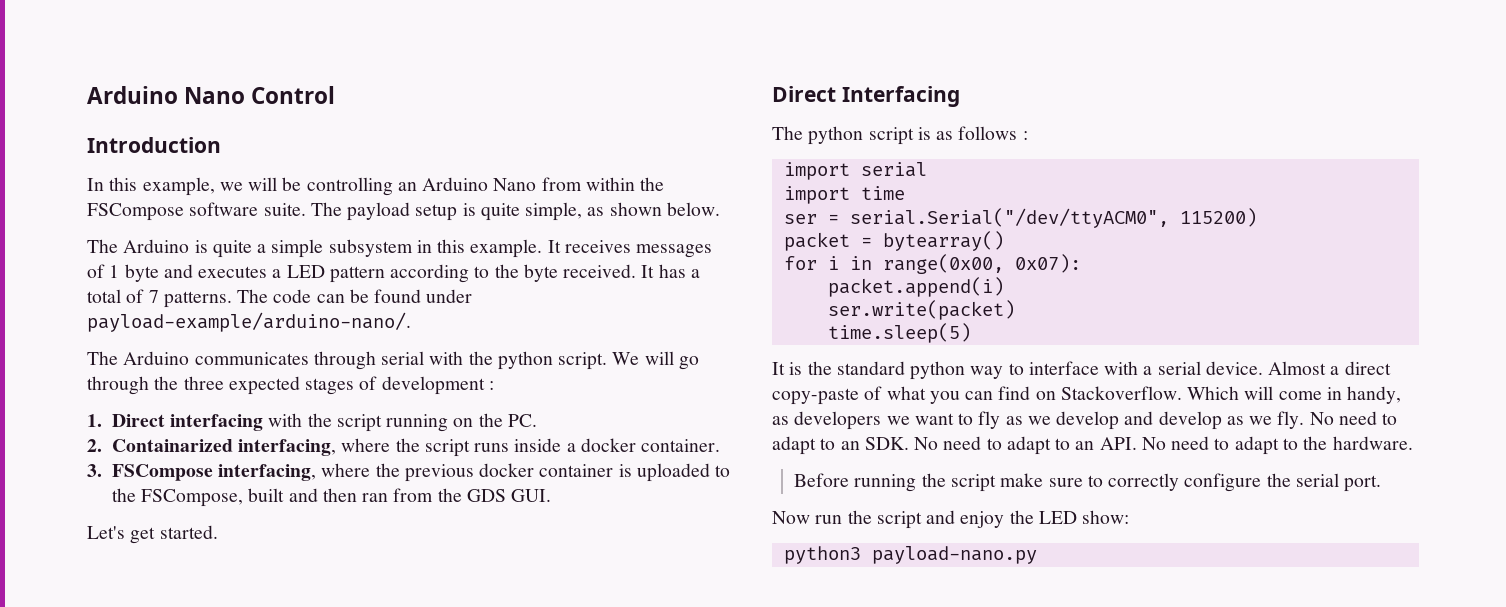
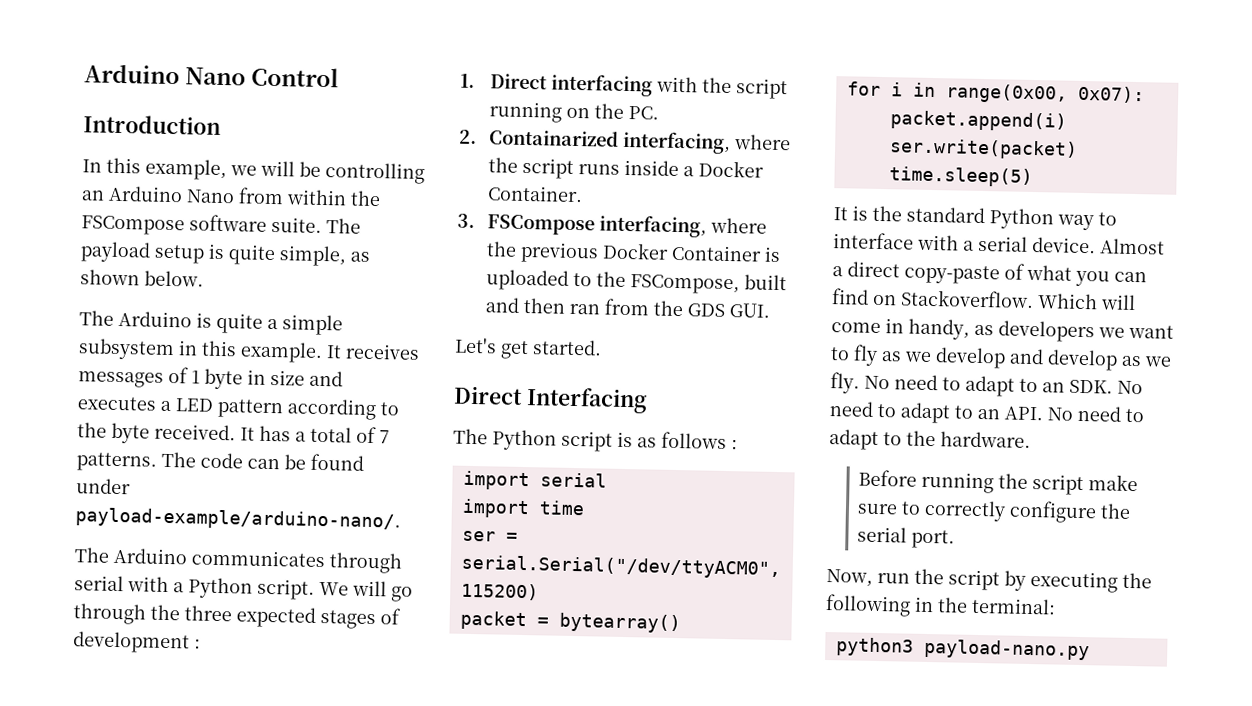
- It receives messages of 1 byte and executes a LED pattern according to the byte received.
+ It receives messages of 1 byte in size and executes a LED pattern according to the byte received.
- The Arduino communicates through serial with the python script.
+ The Arduino communicates through serial with a Python script.
- 2. Containarized interfacing, where the script runs inside a docker container.
+ 2. Containarized interfacing, where the script runs inside a Docker Container.
- 3. FSCompose interfacing, where the previous docker container is uploaded to the FSCompose, built and then ran from the GDS GUI.
+ 3. FSCompose interfacing, where the previous Docker Container is uploaded to the FSCompose, built and then ran from the GDS GUI.
- The python script is as follows :
+ The Python script is as follows :
- It is the standard python way to interface with a serial device.
+ It is the standard Python way to interface with a serial device.
- Now run the script and enjoy the LED show:
+ Now, run the script by executing the following in the terminal:

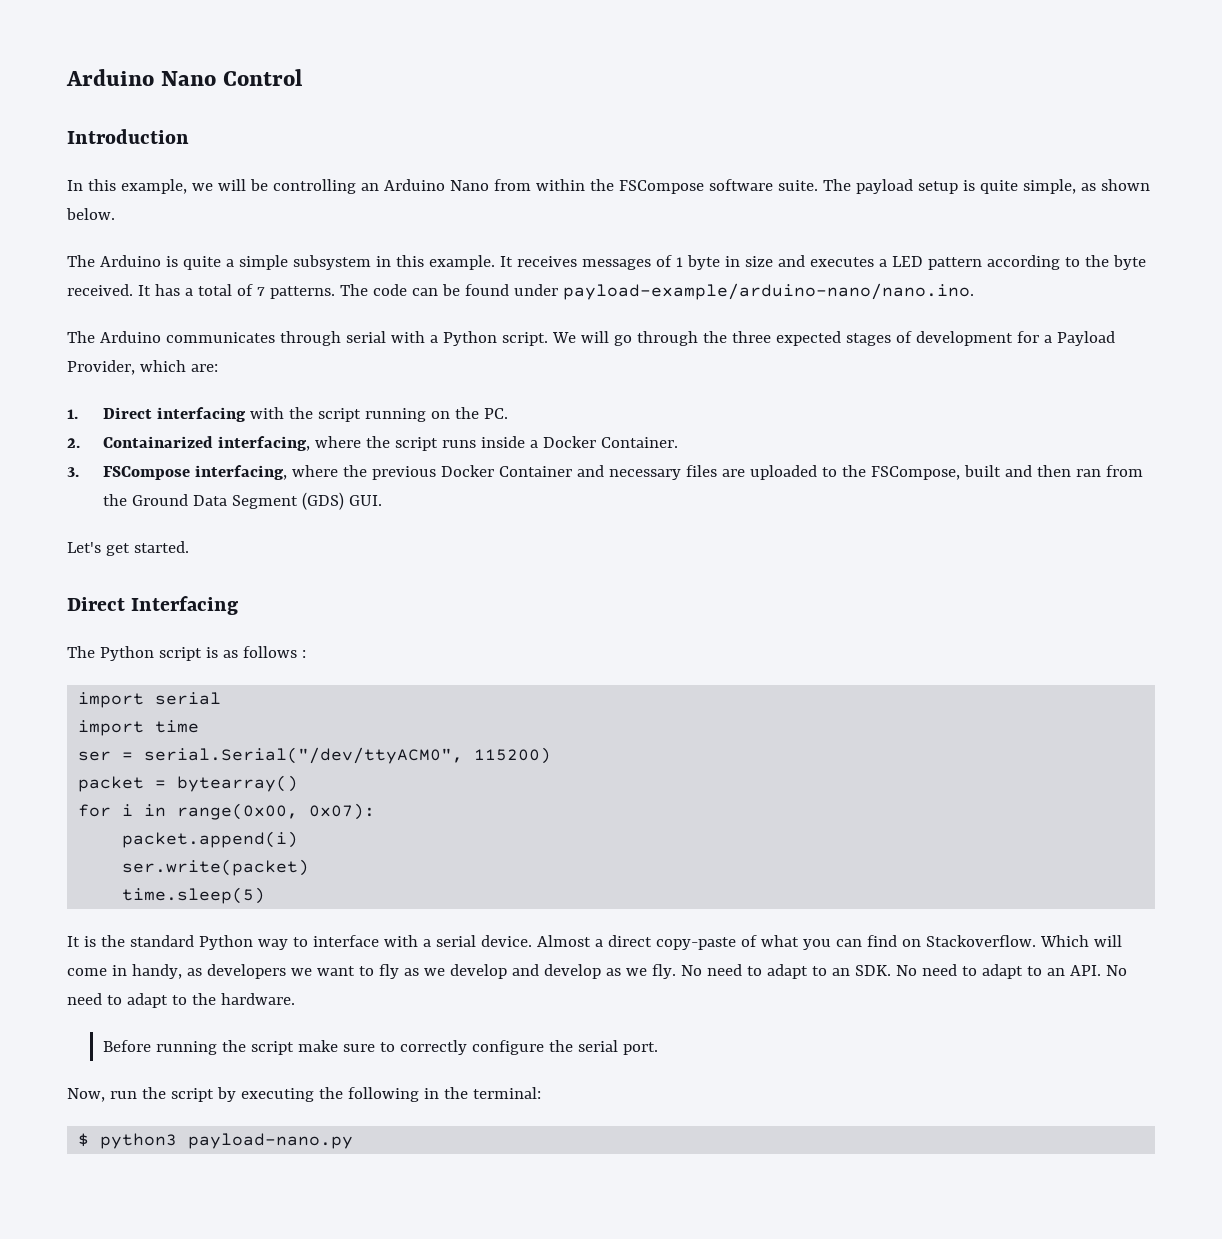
- The code can be found under payload-example/arduino-nano/.
+ The code can be found under payload-example/arduino-nano/nano.ino.
- We will go through the three expected stages of development :
+ We will go through the three expected stages of development for a Payload Provider, which are:
- 3. FSCompose interfacing, where the previous Docker Container is uploaded to the FSCompose, built and then ran from the GDS GUI.
+ 3. FSCompose interfacing, where the previous Docker Container and necessary files are uploaded to the FSCompose, built and then ran from the Ground Data Segment (GDS) GUI.
- python3 payload-nano.py
+ $ python3 payload-nano.py

